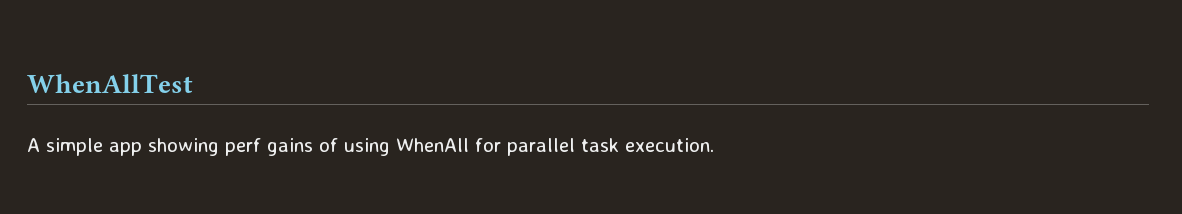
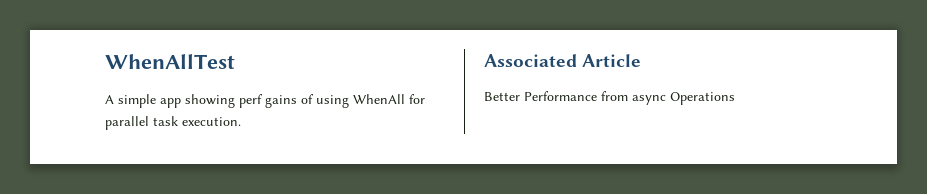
+ Associated Article
+ Better Performance from async Operations

